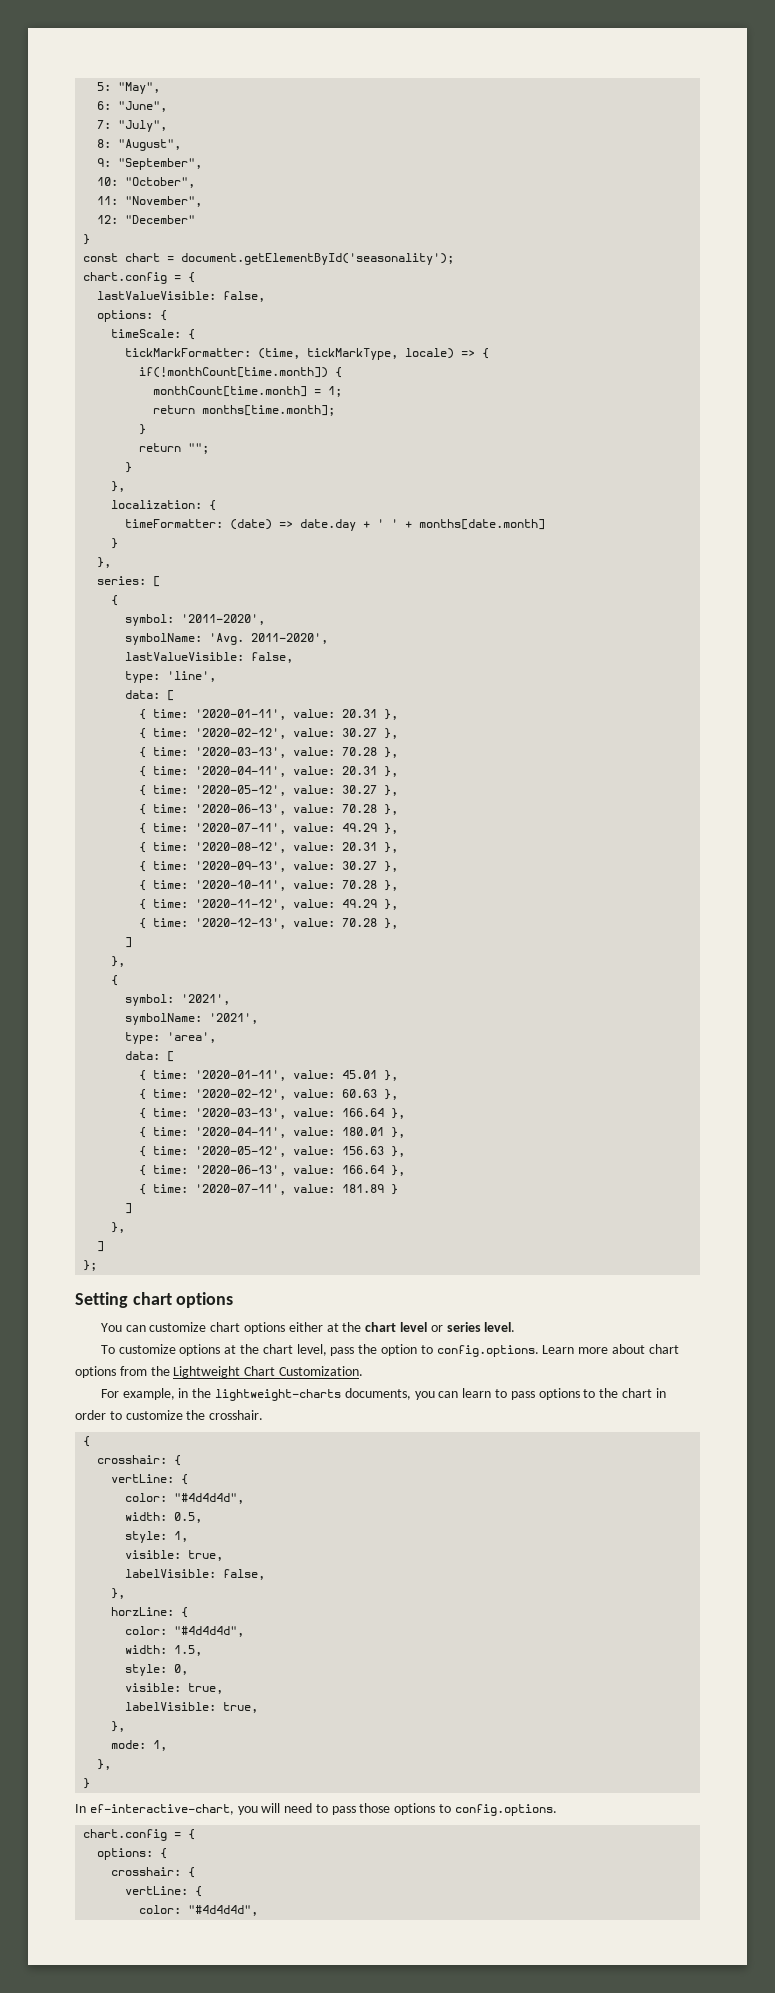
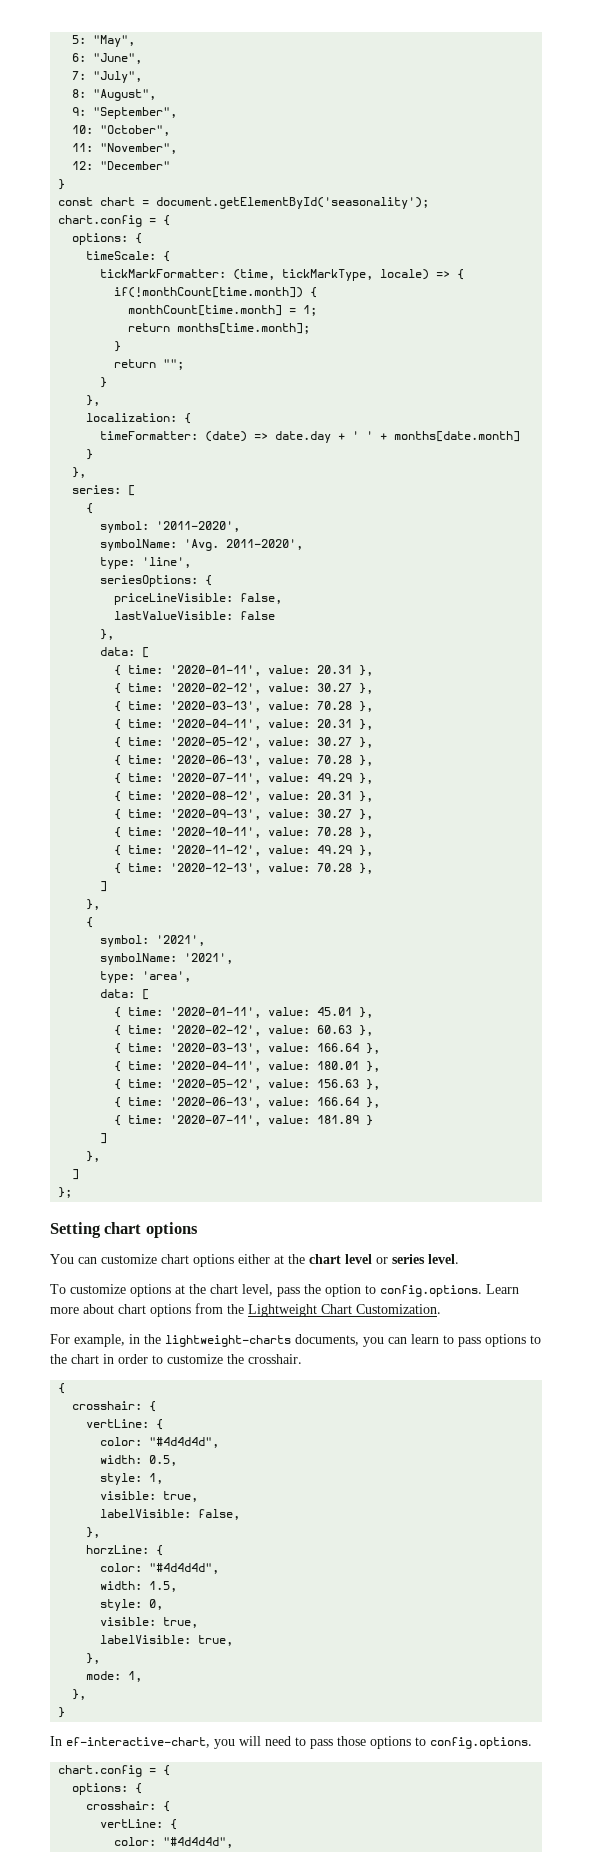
  const chart = document.getElementById('seasonality');
  chart.config = {
- lastValueVisible: false,
  symbolName: 'Avg. 2011-2020',
- lastValueVisible: false,
  type: 'line',
+ seriesOptions: {
+ priceLineVisible: false,
+ lastValueVisible: false
+ },

